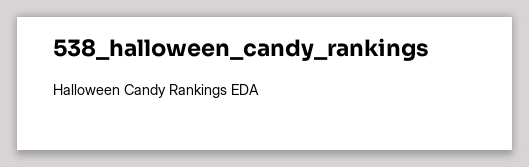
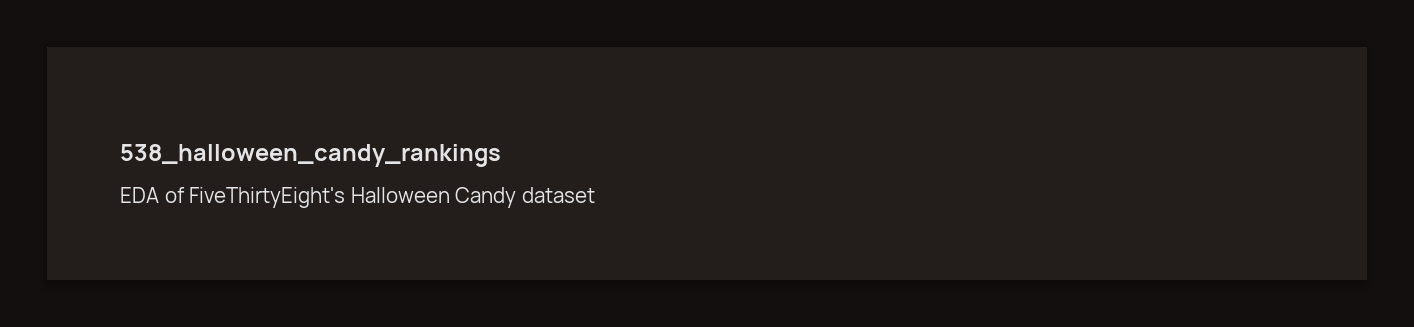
- Halloween Candy Rankings EDA
+ EDA of FiveThirtyEight's Halloween Candy dataset

